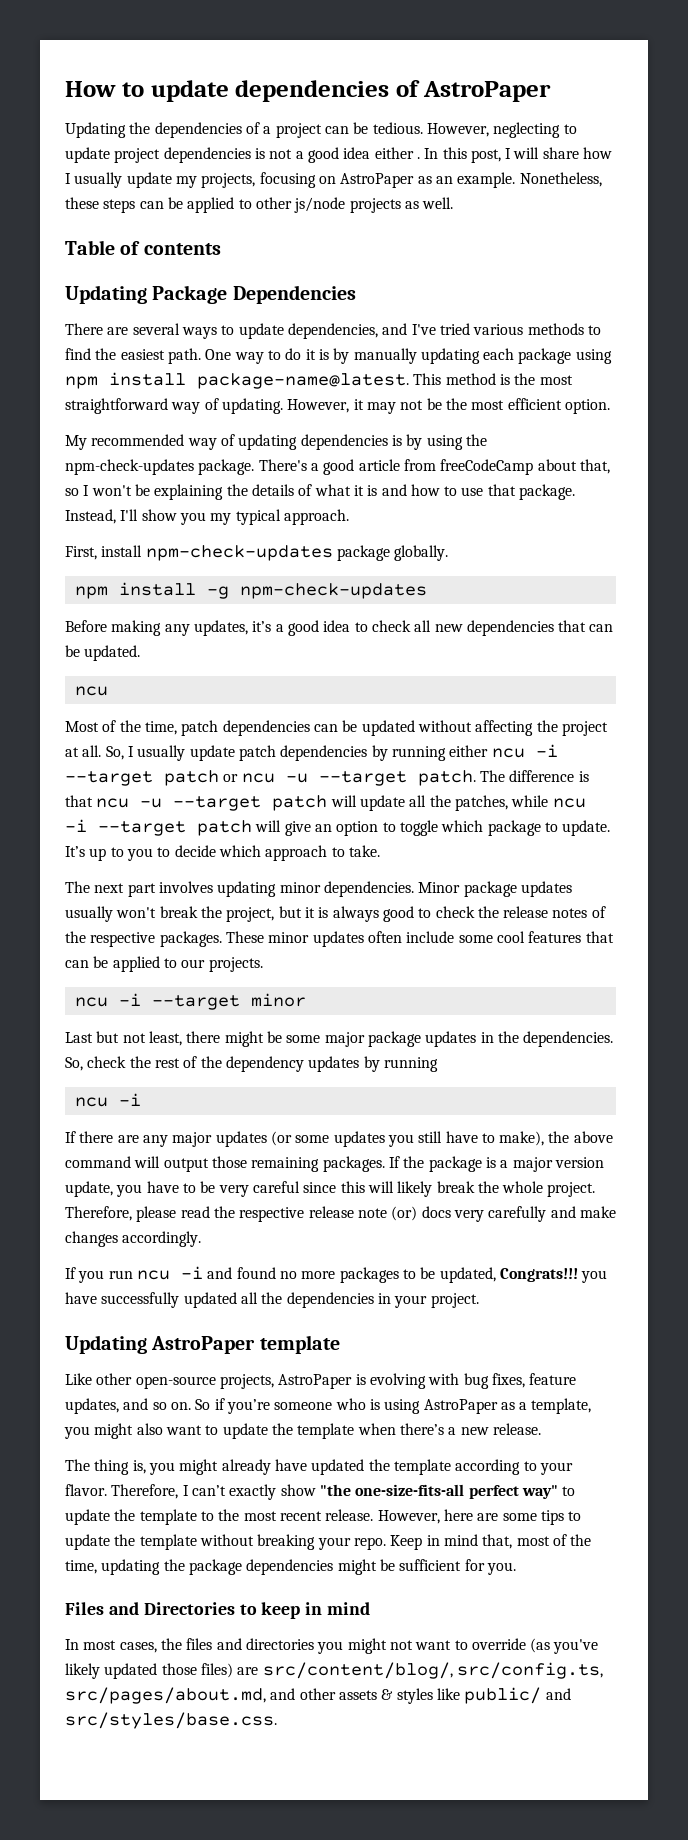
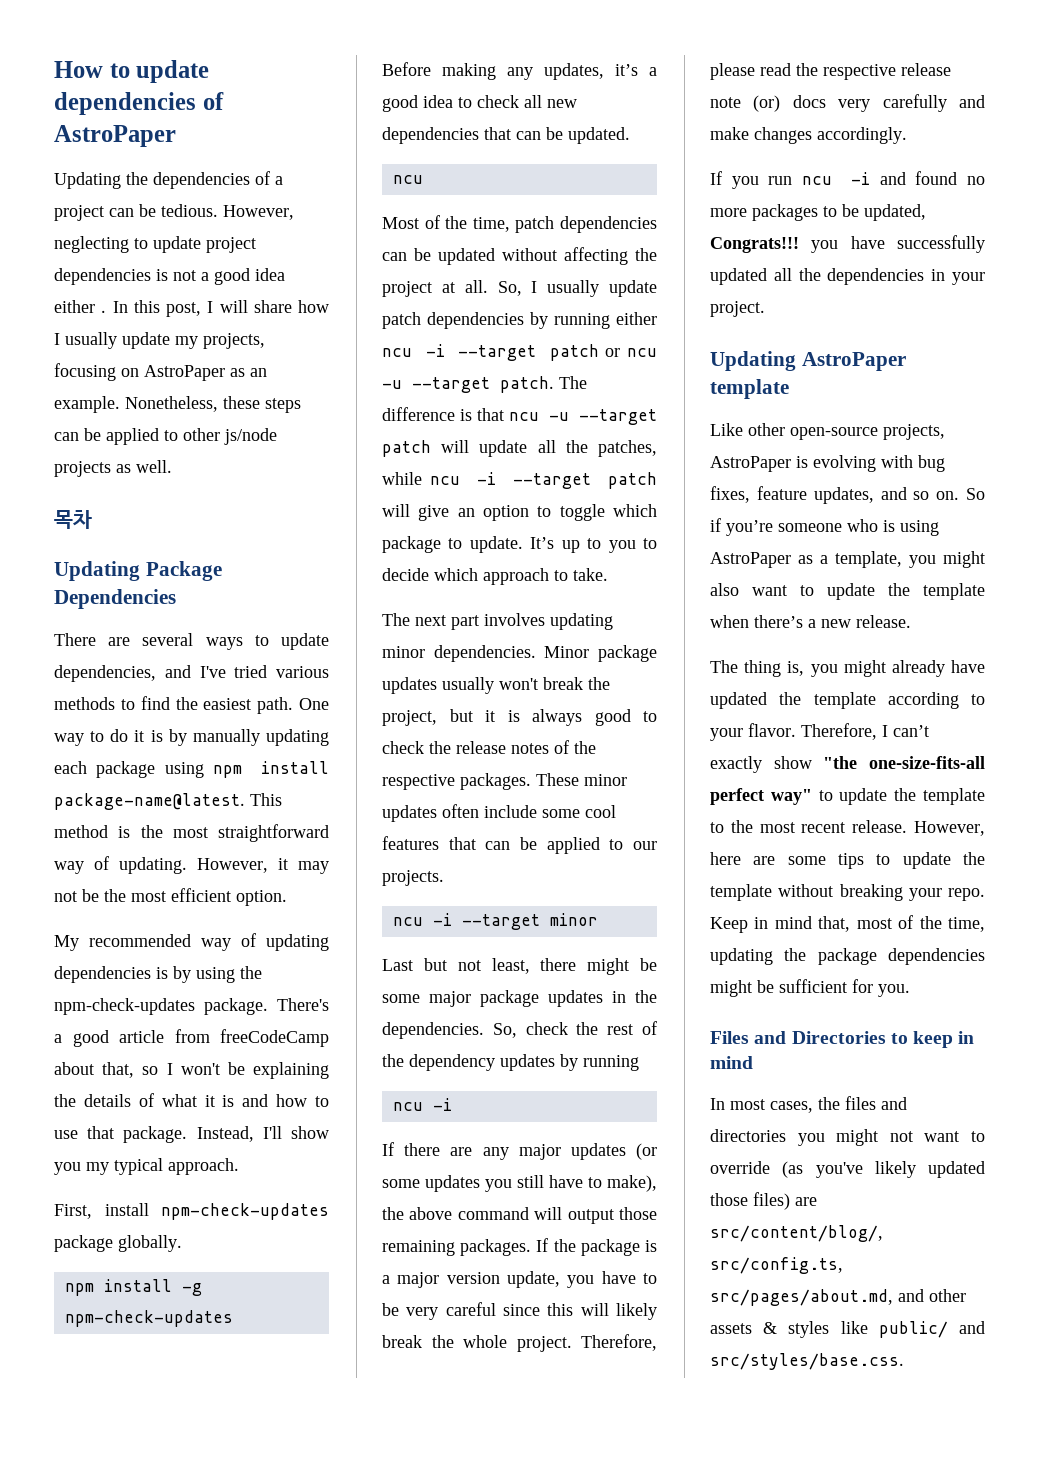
- Table of contents
+ 목차

